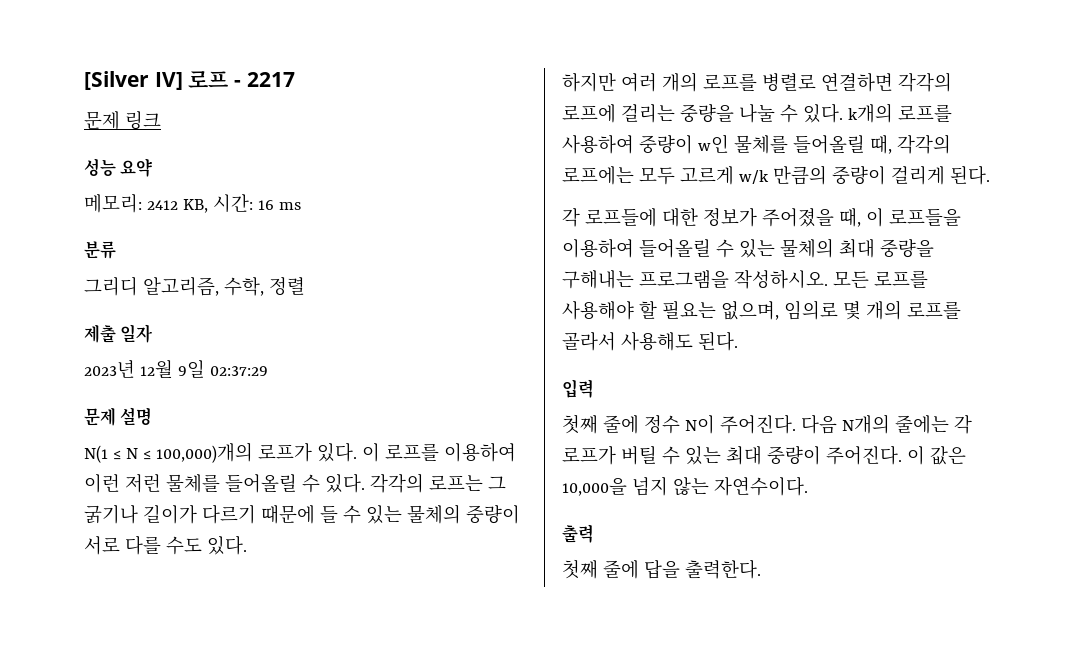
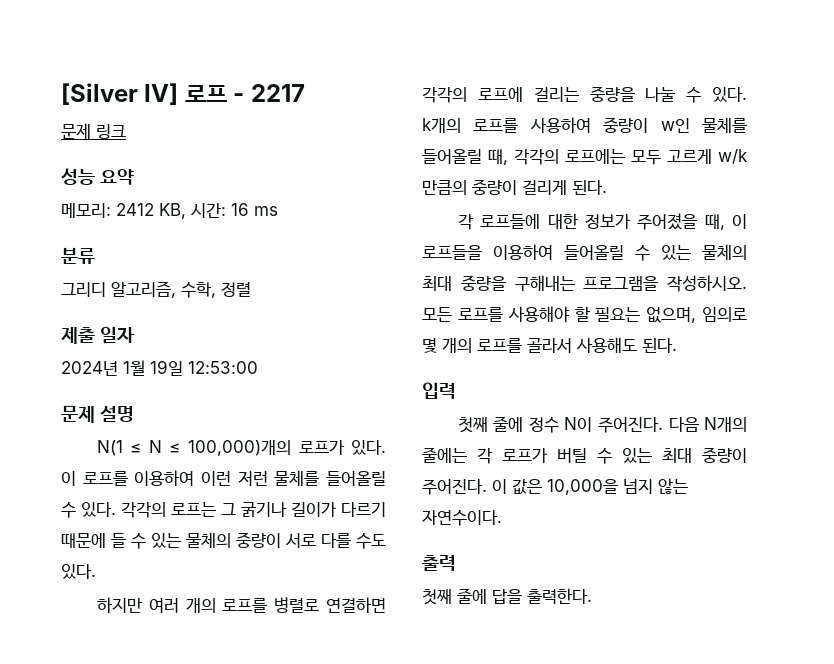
- 2023년 12월 9일 02:37:29
+ 2024년 1월 19일 12:53:00

